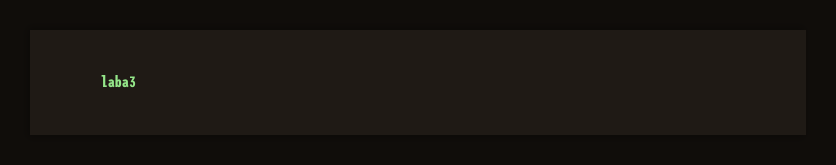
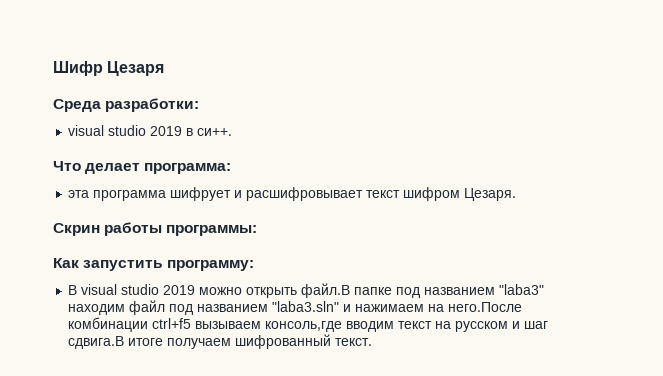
- laba3
+ Шифр Цезаря
+ Среда разработки:
+ visual studio 2019 в си++.
+ Что делает программа:
+ эта программа шифрует и расшифровывает текст шифром Цезаря.
+ Скрин работы программы:
+ Как запустить программу:
+ В visual studio 2019 можно открыть файл.В папке под названием "laba3" находим файл под названием "laba3.sln" и нажимаем на него.После комбинации ctrl+f5 вызываем консоль,где вводим текст на русском и шаг сдвига.В итоге получаем шифрованный текст.

